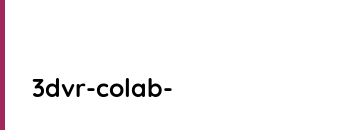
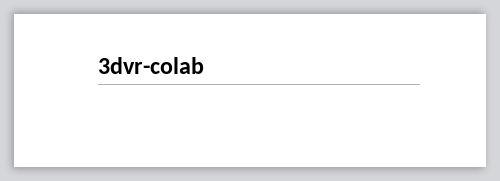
- 3dvr-colab-
+ 3dvr-colab

